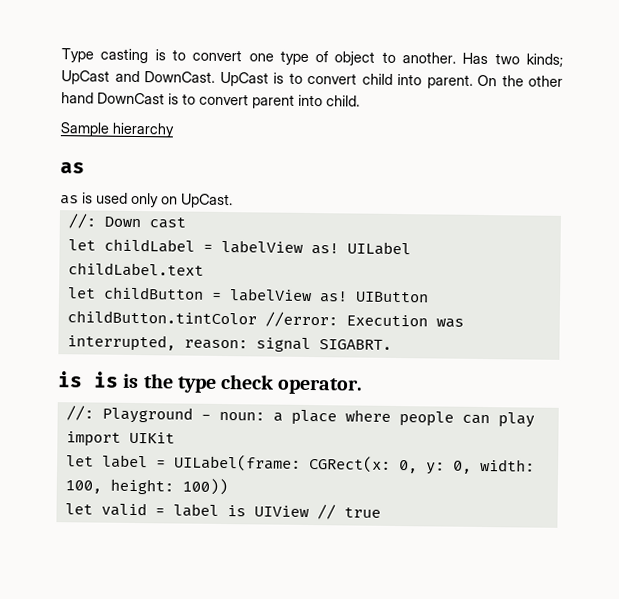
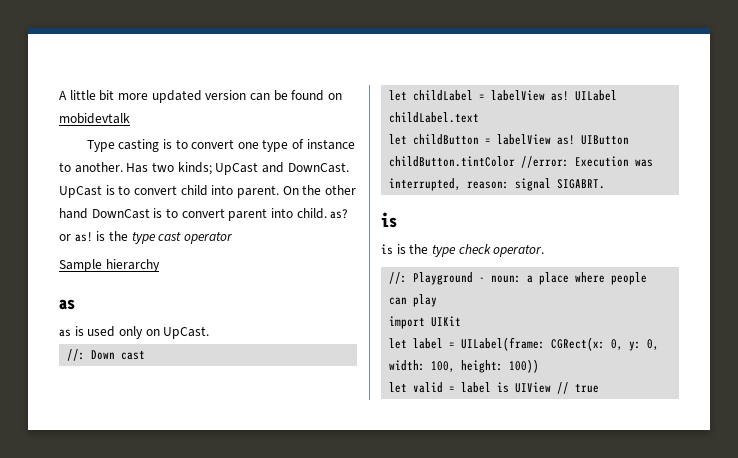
+ A little bit more updated version can be found on mobidevtalk
- Type casting is to convert one type of object to another.
+ Type casting is to convert one type of instance to another.
- On the other hand DownCast is to convert parent into child.
+ On the other hand DownCast is to convert parent into child. as? or as! is the type cast operator
  childButton.tintColor //error: Execution was interrupted, reason: signal SIGABRT.
- is is is the type check operator.
+ is
+ is is the type check operator.

